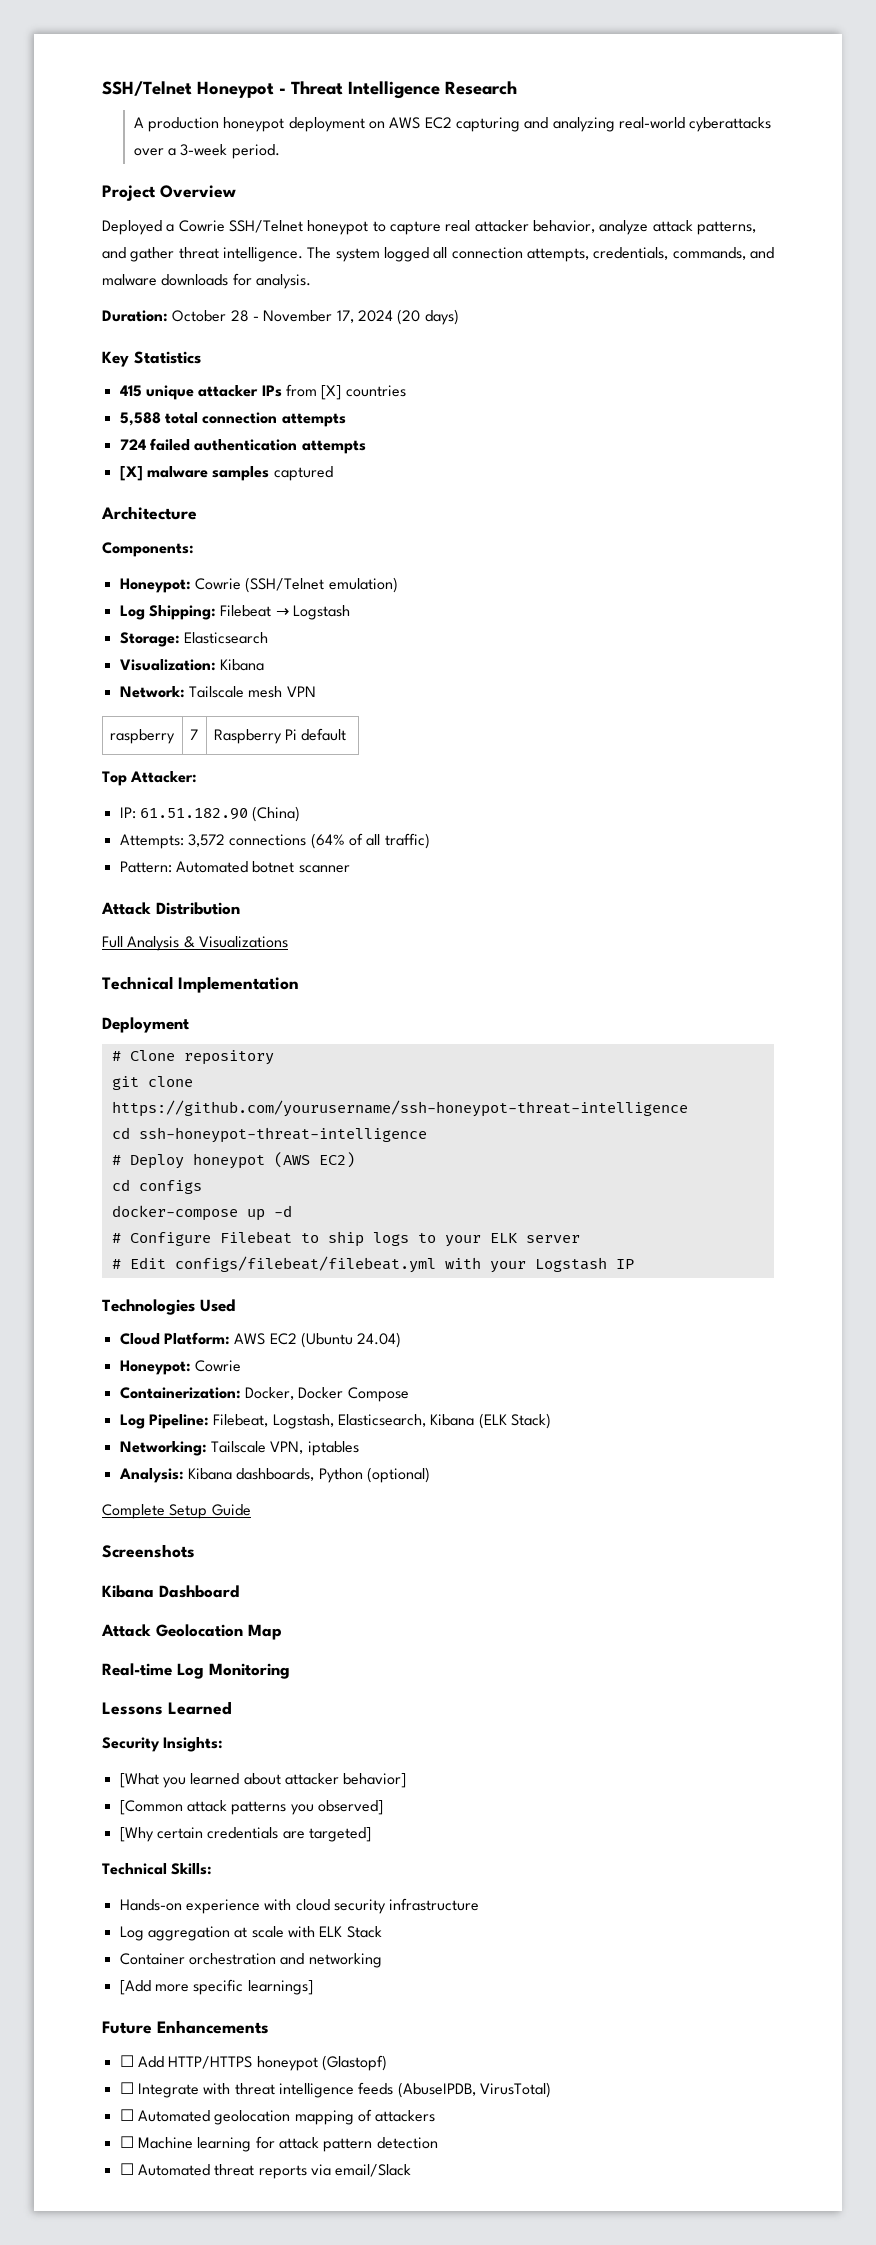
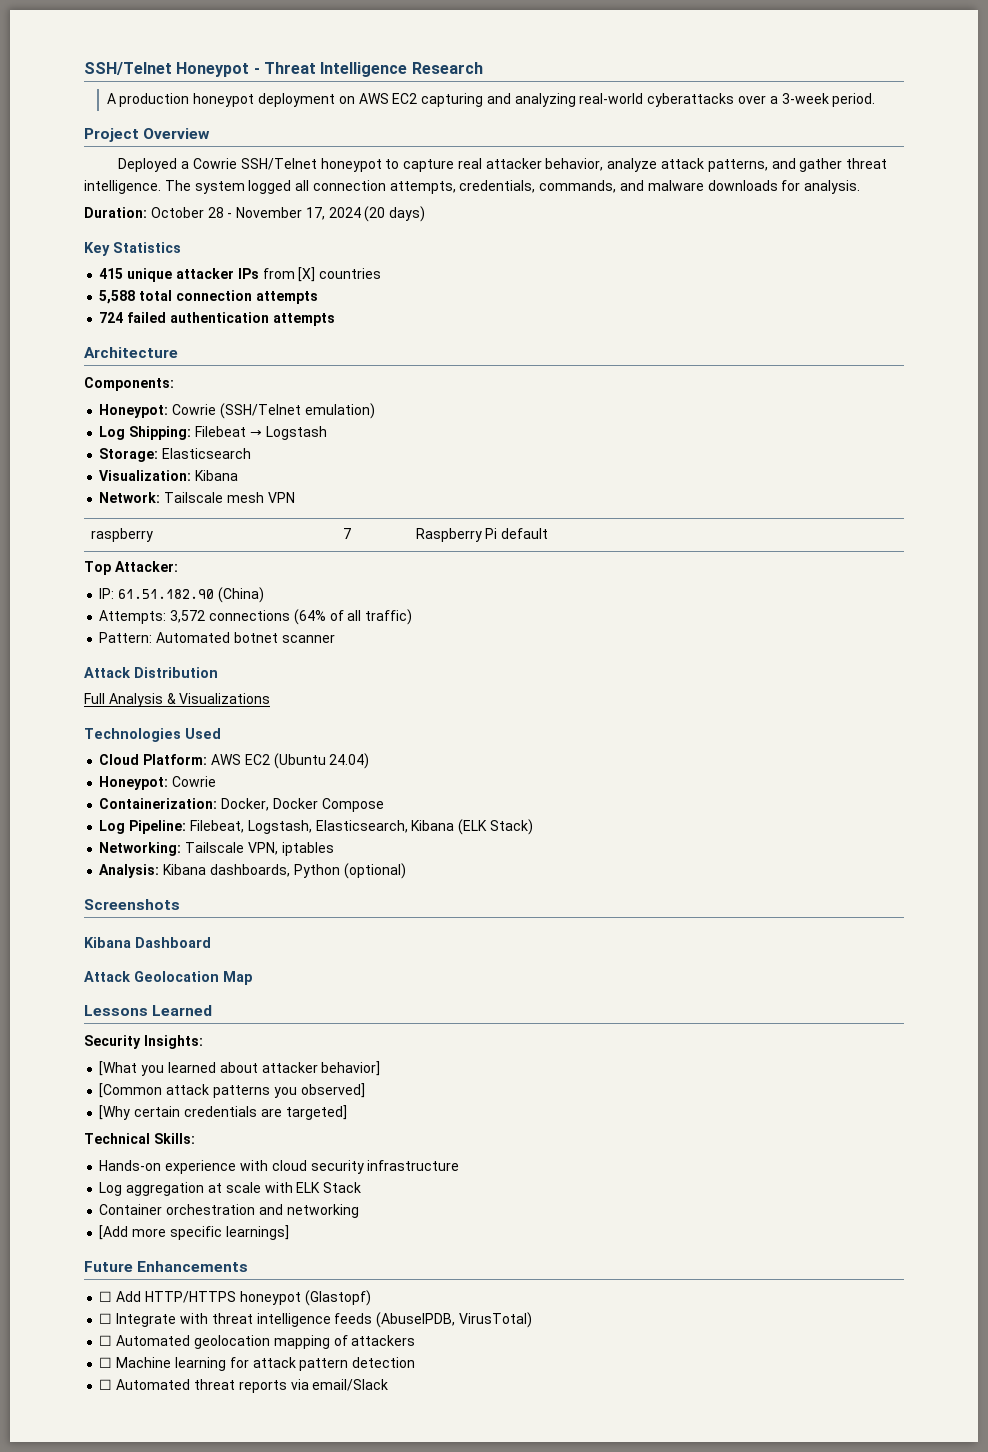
- [X] malware samples captured
- Technical Implementation
- Deployment
- # Clone repository
- git clone https://github.com/yourusername/ssh-honeypot-threat-intelligence
- cd ssh-honeypot-threat-intelligence
- # Deploy honeypot (AWS EC2)
- cd configs
- docker-compose up -d
- # Configure Filebeat to ship logs to your ELK server
- # Edit configs/filebeat/filebeat.yml with your Logstash IP
- Complete Setup Guide
- Real-time Log Monitoring

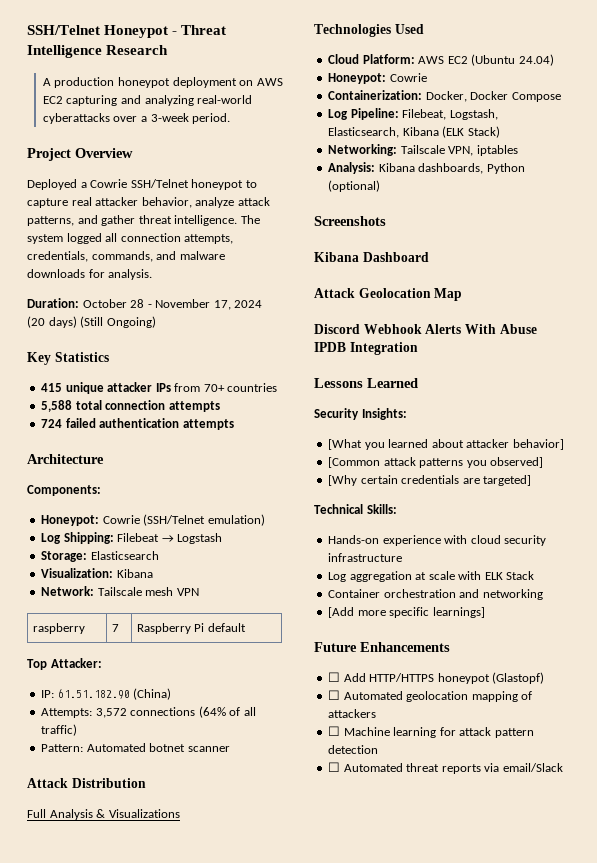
- Duration: October 28 - November 17, 2024 (20 days)
+ Duration: October 28 - November 17, 2024 (20 days) (Still Ongoing)
- 415 unique attacker IPs from [X] countries
+ 415 unique attacker IPs from 70+ countries
+ Discord Webhook Alerts With Abuse IPDB Integration
- ☐ Integrate with threat intelligence feeds (AbuseIPDB, VirusTotal)

